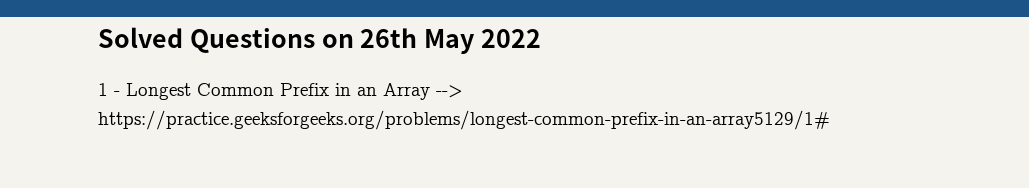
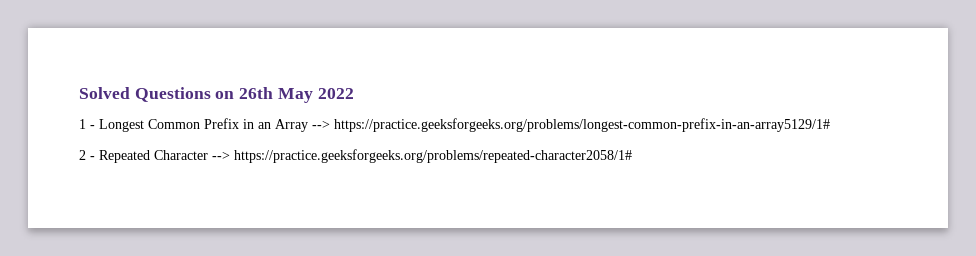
+ 2 - Repeated Character --> https://practice.geeksforgeeks.org/problems/repeated-character2058/1#

